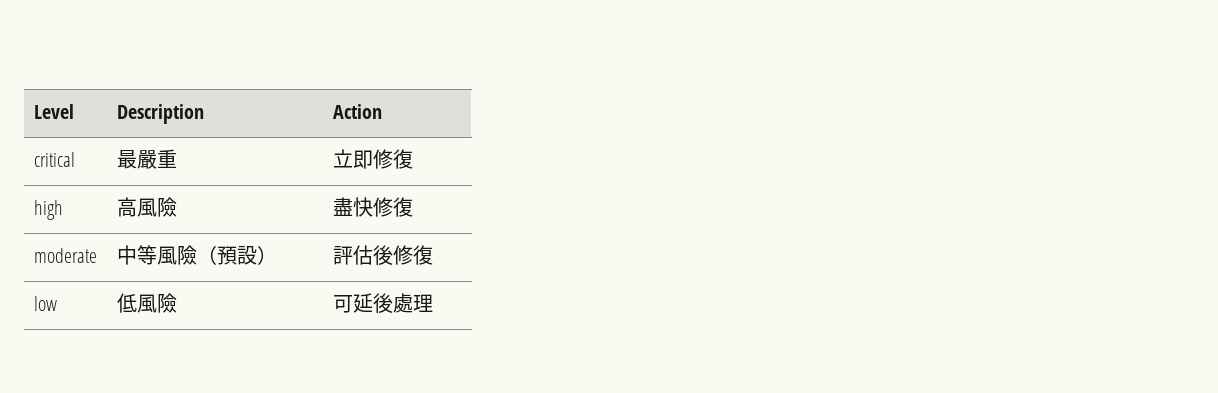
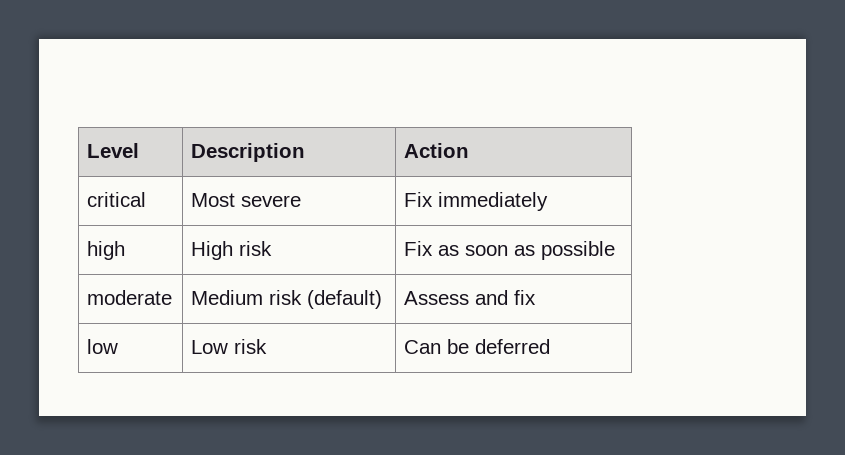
- critical | 最嚴重 | 立即修復
- high | 高風險 | 盡快修復
- moderate | 中等風險（預設） | 評估後修復
- low | 低風險 | 可延後處理
+ critical | Most severe | Fix immediately
+ high | High risk | Fix as soon as possible
+ moderate | Medium risk (default) | Assess and fix
+ low | Low risk | Can be deferred

